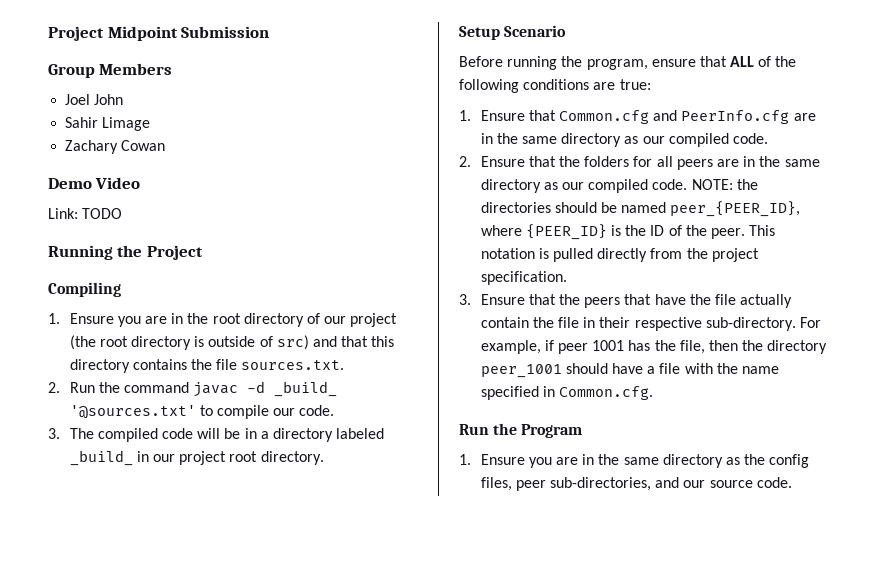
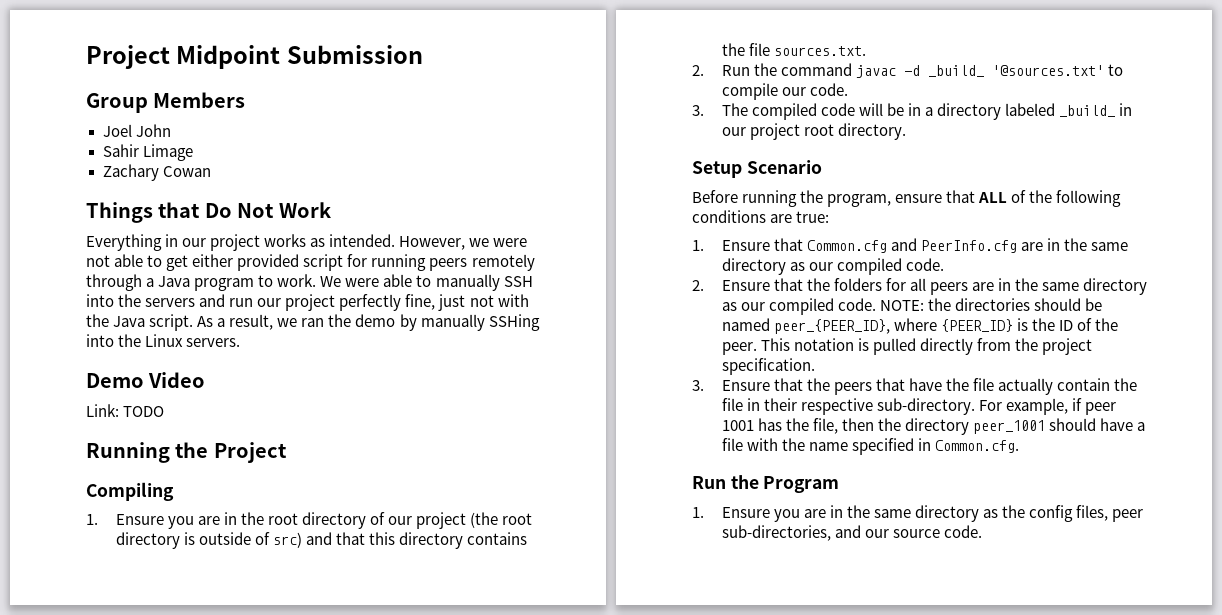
+ Things that Do Not Work
+ Everything in our project works as intended. However, we were not able to get either provided script for running peers remotely through a Java program to work. We were able to manually SSH into the servers and run our project perfectly fine, just not with the Java script. As a result, we ran the demo by manually SSHing into the Linux servers.

